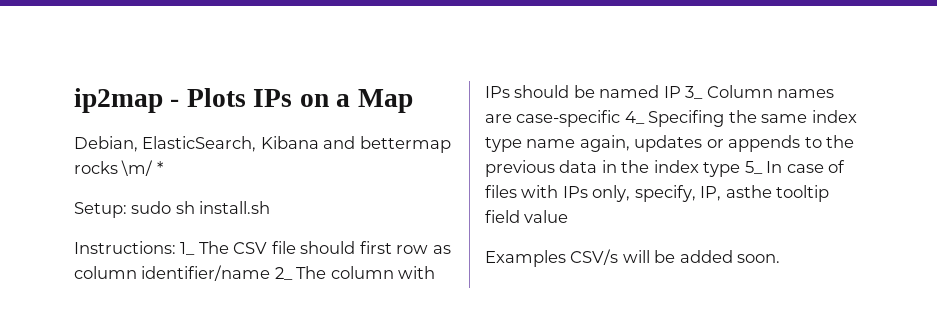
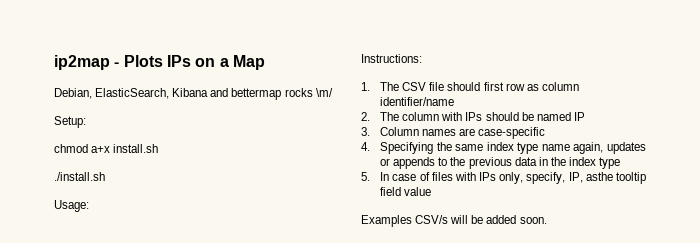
- Debian, ElasticSearch, Kibana and bettermap rocks \m/ *
+ Debian, ElasticSearch, Kibana and bettermap rocks \m/
- Setup: sudo sh install.sh
+ Setup:
+ chmod a+x install.sh
+ ./install.sh
+ Usage:
- Instructions: 1_ The CSV file should first row as column identifier/name 2_ The column with IPs should be named IP 3_ Column names are case-specific 4_ Specifing the same index type name again, updates or appends to the previous data in the index type 5_ In case of files with IPs only, specify, IP, asthe tooltip field value
+ Instructions:
+ 1. The CSV file should first row as column identifier/name
+ 2. The column with IPs should be named IP
+ 3. Column names are case-specific
+ 4. Specifying the same index type name again, updates or appends to the previous data in the index type
+ 5. In case of files with IPs only, specify, IP, asthe tooltip field value

